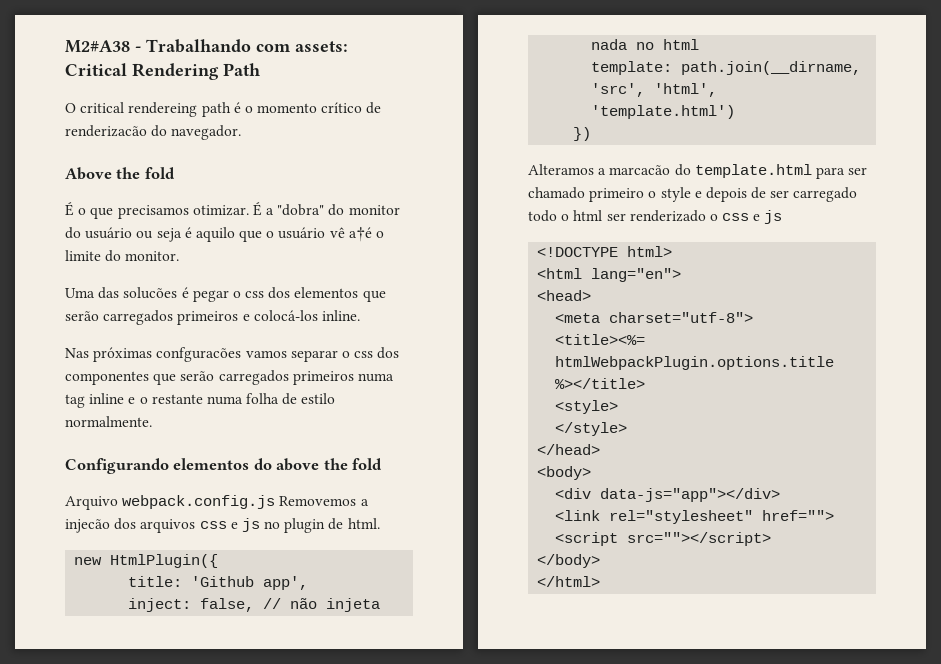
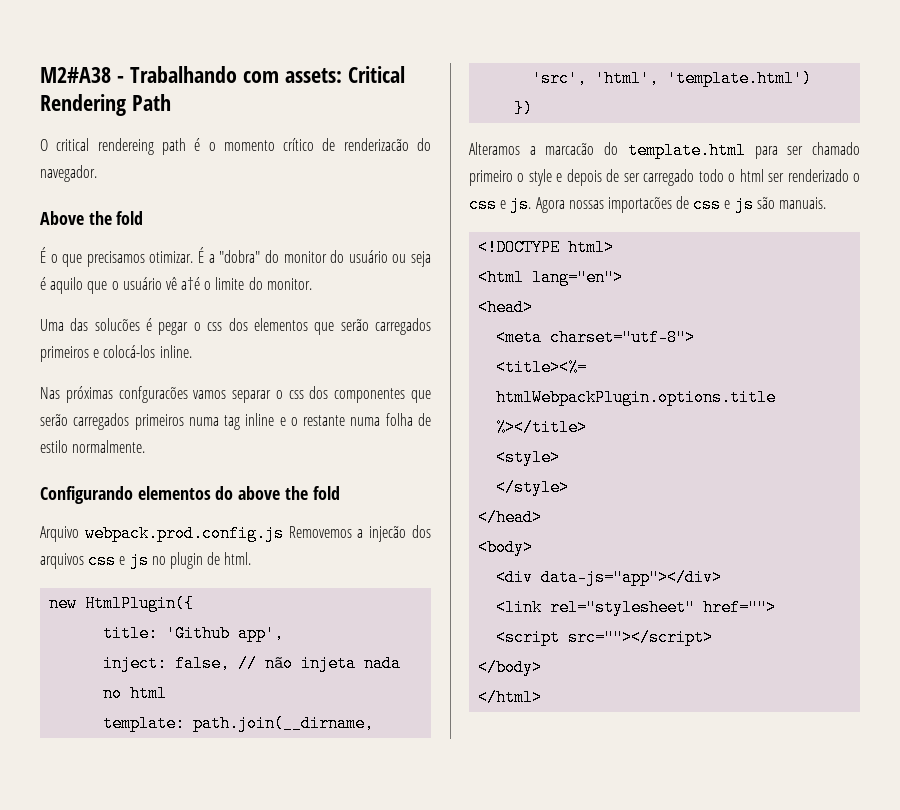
- Arquivo webpack.config.js Removemos a injecão dos arquivos css e js no plugin de html.
+ Arquivo webpack.prod.config.js Removemos a injecão dos arquivos css e js no plugin de html.
- Alteramos a marcacão do template.html para ser chamado primeiro o style e depois de ser carregado todo o html ser renderizado o css e js
+ Alteramos a marcacão do template.html para ser chamado primeiro o style e depois de ser carregado todo o html ser renderizado o css e js. Agora nossas importacões de css e js são manuais.

